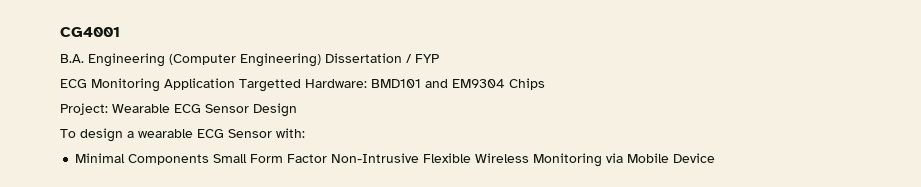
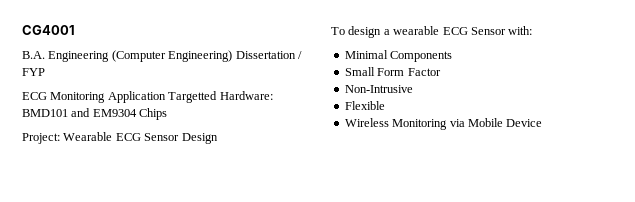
- Minimal Components Small Form Factor Non-Intrusive Flexible Wireless Monitoring via Mobile Device
+ Minimal Components
+ Small Form Factor
+ Non-Intrusive
+ Flexible
+ Wireless Monitoring via Mobile Device

